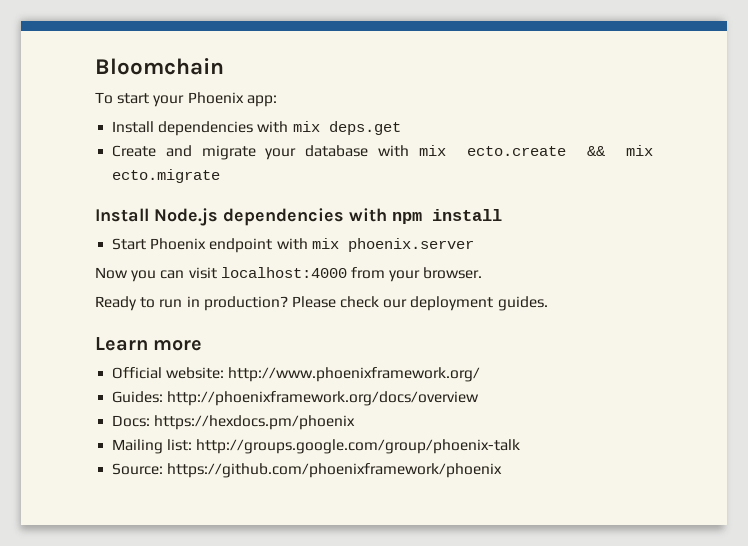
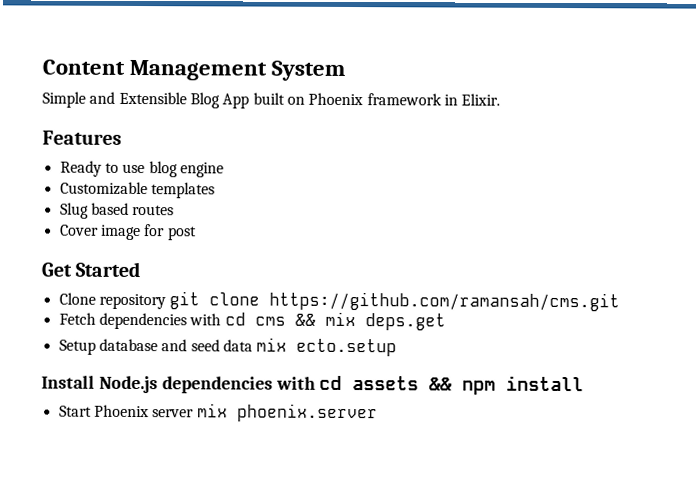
- Bloomchain
- To start your Phoenix app:
- Install dependencies with mix deps.get
- Create and migrate your database with mix ecto.create && mix ecto.migrate
+ Content Management System
+ Simple and Extensible Blog App built on Phoenix framework in Elixir.
+ Features
+ Ready to use blog engine
+ Customizable templates
+ Slug based routes
+ Cover image for post
+ Get Started
+ Clone repository git clone https://github.com/ramansah/cms.git
+ Fetch dependencies with cd cms && mix deps.get
+ Setup database and seed data mix ecto.setup
- Install Node.js dependencies with npm install
+ Install Node.js dependencies with cd assets && npm install
- Start Phoenix endpoint with mix phoenix.server
+ Start Phoenix server mix phoenix.server
- Now you can visit localhost:4000 from your browser.
- Ready to run in production? Please check our deployment guides.
- Learn more
- Official website: http://www.phoenixframework.org/
- Guides: http://phoenixframework.org/docs/overview
- Docs: https://hexdocs.pm/phoenix
- Mailing list: http://groups.google.com/group/phoenix-talk
- Source: https://github.com/phoenixframework/phoenix

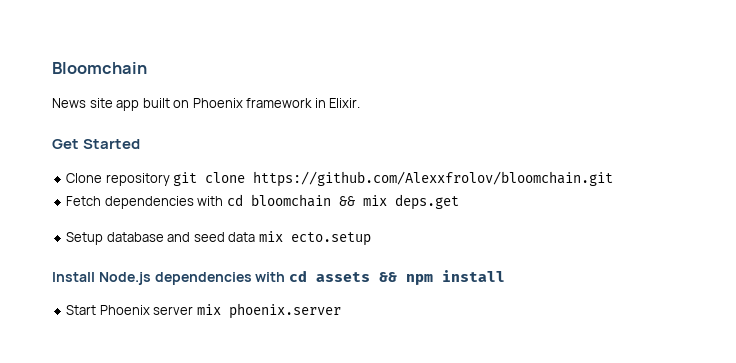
- Content Management System
- Simple and Extensible Blog App built on Phoenix framework in Elixir.
+ Bloomchain
+ News site app built on Phoenix framework in Elixir.
- Features
- Ready to use blog engine
- Customizable templates
- Slug based routes
- Cover image for post
- Clone repository git clone https://github.com/ramansah/cms.git
+ Clone repository git clone https://github.com/Alexxfrolov/bloomchain.git
- Fetch dependencies with cd cms && mix deps.get
+ Fetch dependencies with cd bloomchain && mix deps.get

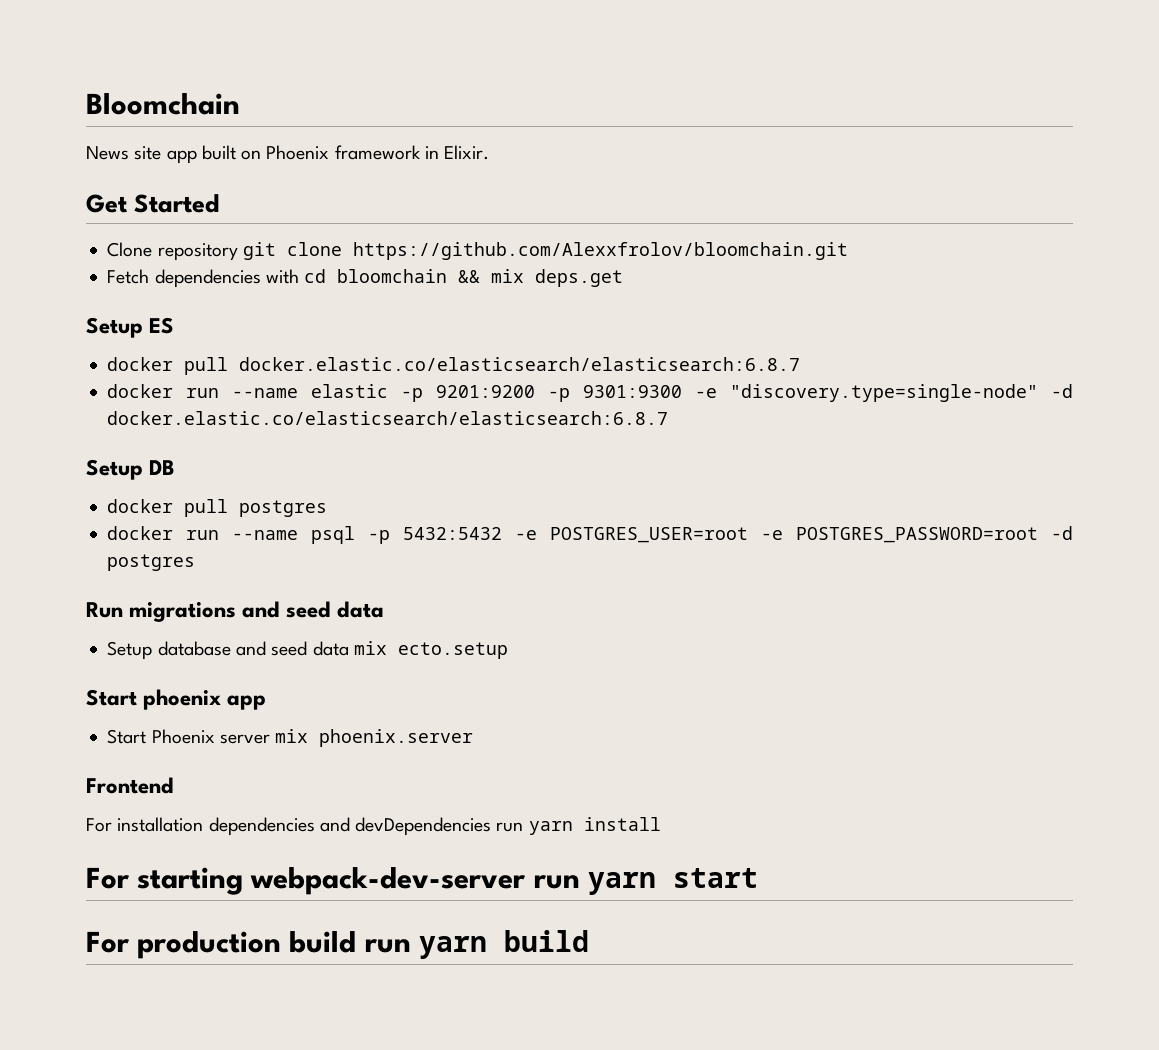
+ Setup ES
+ docker pull docker.elastic.co/elasticsearch/elasticsearch:6.8.7
+ docker run --name elastic -p 9201:9200 -p 9301:9300 -e "discovery.type=single-node" -d docker.elastic.co/elasticsearch/elasticsearch:6.8.7
+ Setup DB
+ docker pull postgres
+ docker run --name psql -p 5432:5432 -e POSTGRES_USER=root -e POSTGRES_PASSWORD=root -d postgres
+ Run migrations and seed data
- Install Node.js dependencies with cd assets && npm install
+ Start phoenix app
+ Frontend
+ For installation dependencies and devDependencies run yarn install
+ For starting webpack-dev-server run yarn start
+ For production build run yarn build

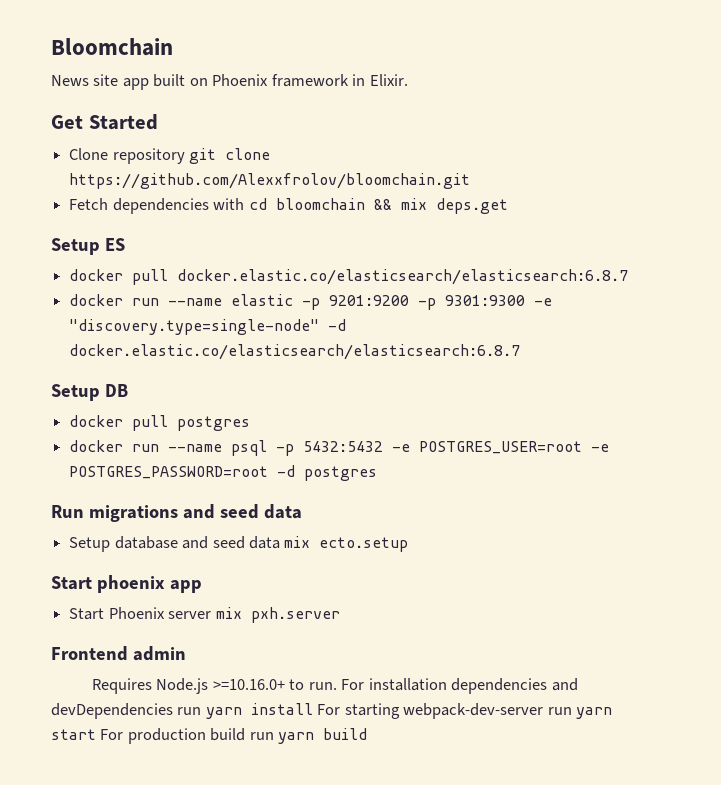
- Start Phoenix server mix phoenix.server
+ Start Phoenix server mix pxh.server
- Frontend
- For installation dependencies and devDependencies run yarn install
- For starting webpack-dev-server run yarn start
- For production build run yarn build
+ Frontend аdmin
+ Requires Node.js >=10.16.0+ to run. For installation dependencies and devDependencies run yarn install For starting webpack-dev-server run yarn start For production build run yarn build

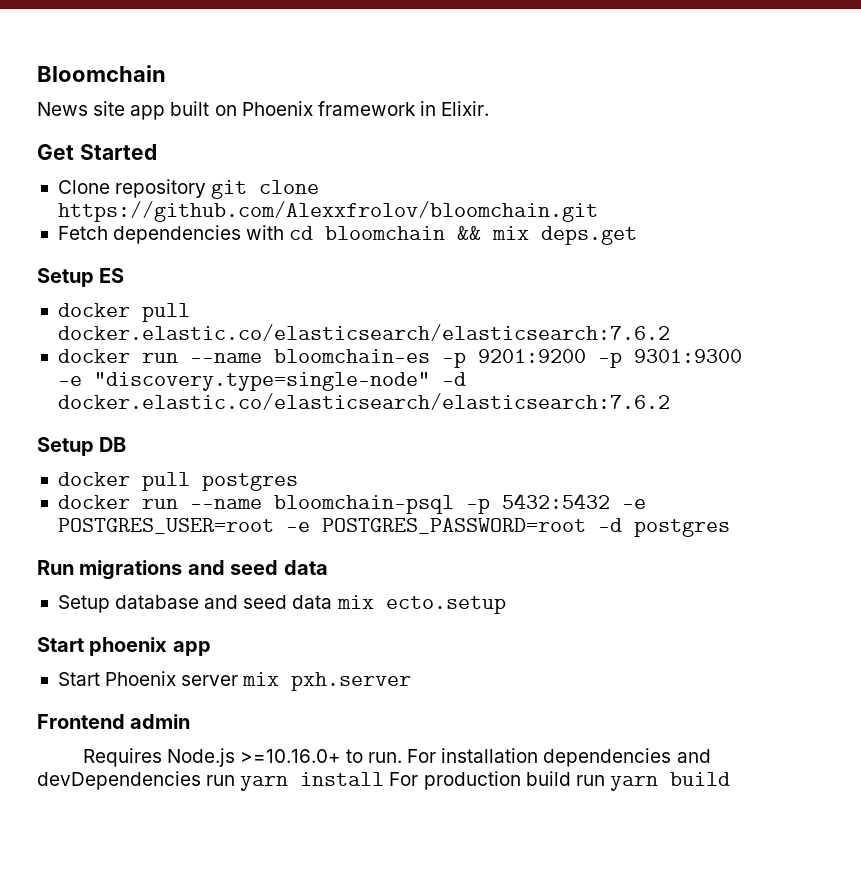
- docker pull docker.elastic.co/elasticsearch/elasticsearch:6.8.7
- docker run --name elastic -p 9201:9200 -p 9301:9300 -e "discovery.type=single-node" -d docker.elastic.co/elasticsearch/elasticsearch:6.8.7
+ docker pull docker.elastic.co/elasticsearch/elasticsearch:7.6.2
+ docker run --name bloomchain-es -p 9201:9200 -p 9301:9300 -e "discovery.type=single-node" -d docker.elastic.co/elasticsearch/elasticsearch:7.6.2
- docker run --name psql -p 5432:5432 -e POSTGRES_USER=root -e POSTGRES_PASSWORD=root -d postgres
+ docker run --name bloomchain-psql -p 5432:5432 -e POSTGRES_USER=root -e POSTGRES_PASSWORD=root -d postgres
- For installation dependencies and devDependencies run yarn install For starting webpack-dev-server run yarn start For production build run yarn build
+ For installation dependencies and devDependencies run yarn install For production build run yarn build

